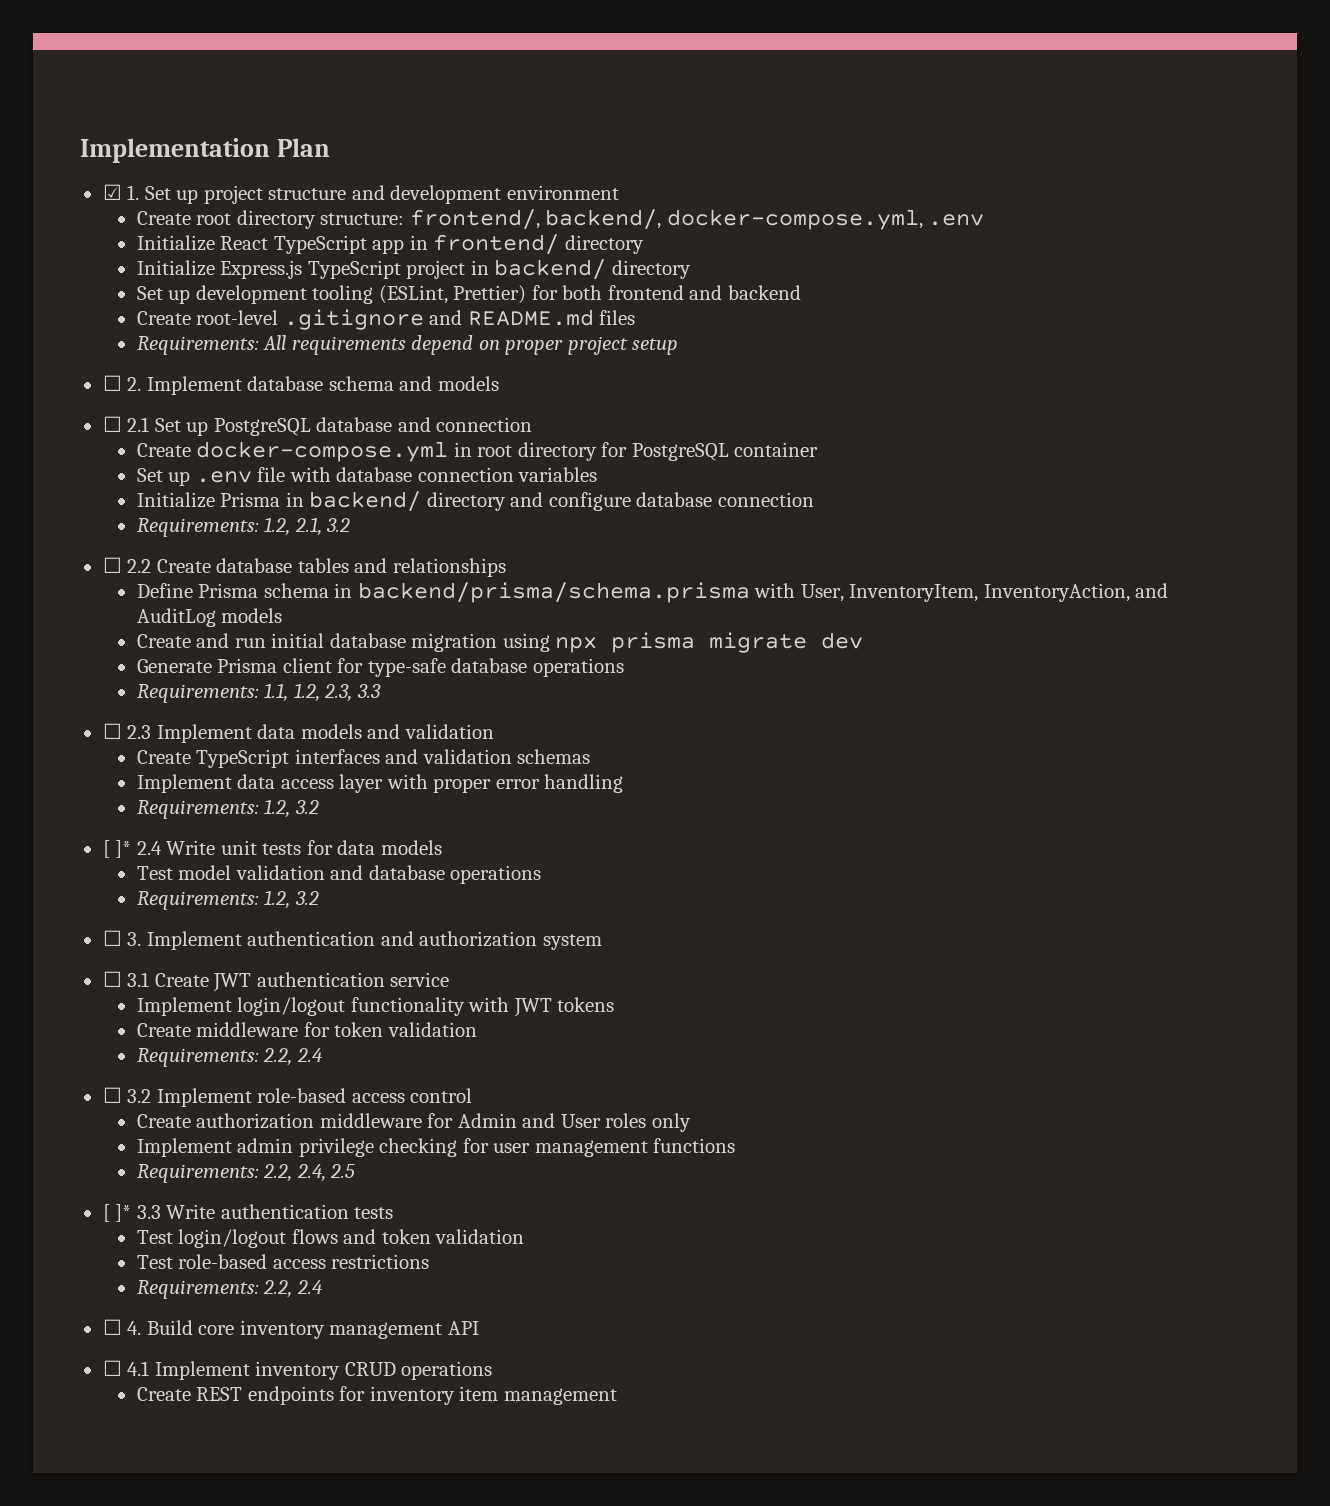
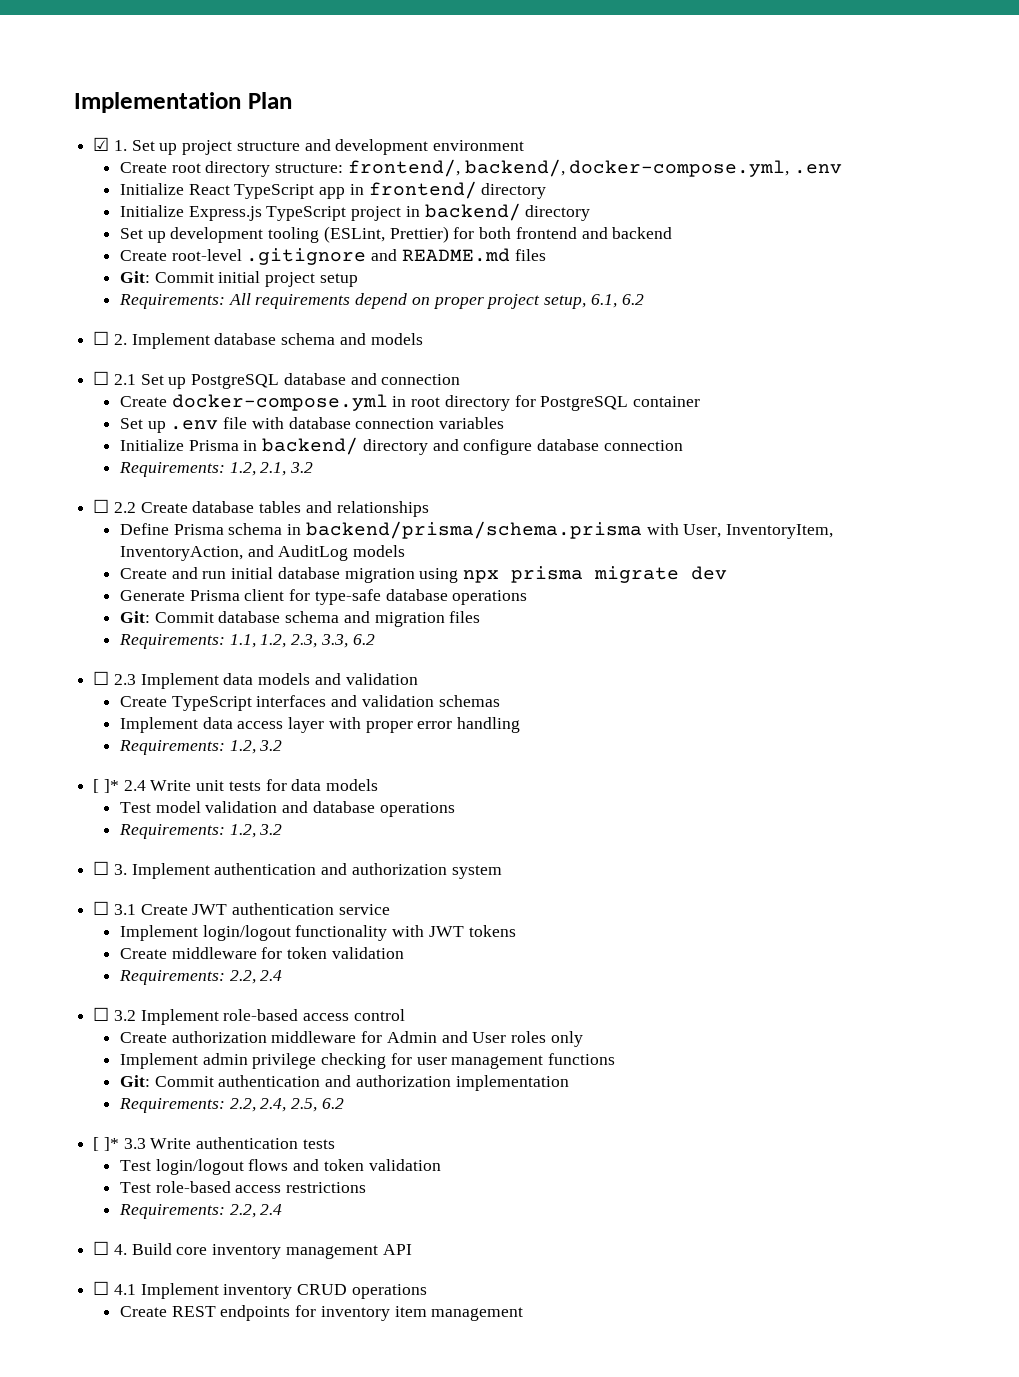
+ Git: Commit initial project setup
- Requirements: All requirements depend on proper project setup
+ Requirements: All requirements depend on proper project setup, 6.1, 6.2
+ Git: Commit database schema and migration files
- Requirements: 1.1, 1.2, 2.3, 3.3
+ Requirements: 1.1, 1.2, 2.3, 3.3, 6.2
+ Git: Commit authentication and authorization implementation
- Requirements: 2.2, 2.4, 2.5
+ Requirements: 2.2, 2.4, 2.5, 6.2

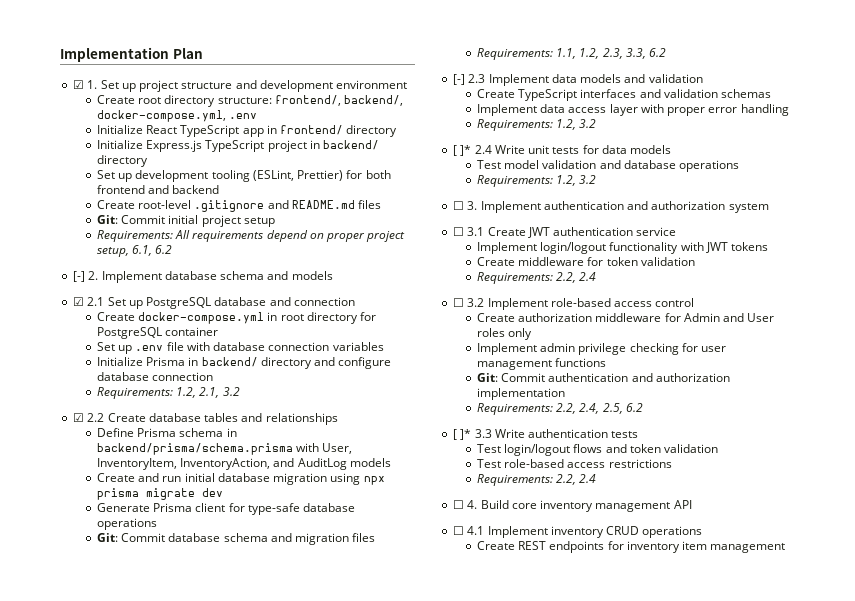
- ☐ 2. Implement database schema and models
+ [-] 2. Implement database schema and models
- ☐ 2.1 Set up PostgreSQL database and connection
+ ☑ 2.1 Set up PostgreSQL database and connection
- ☐ 2.2 Create database tables and relationships
+ ☑ 2.2 Create database tables and relationships
- ☐ 2.3 Implement data models and validation
+ [-] 2.3 Implement data models and validation

